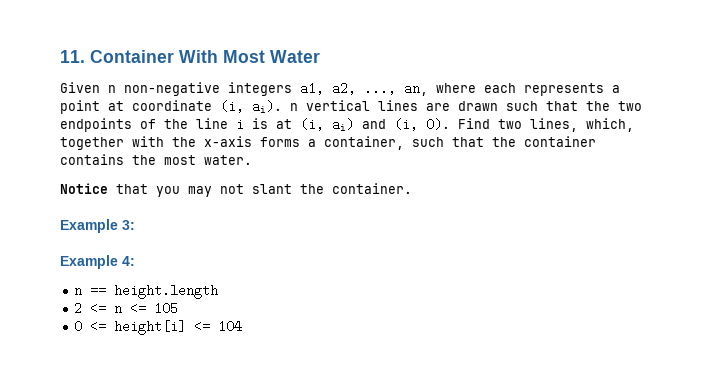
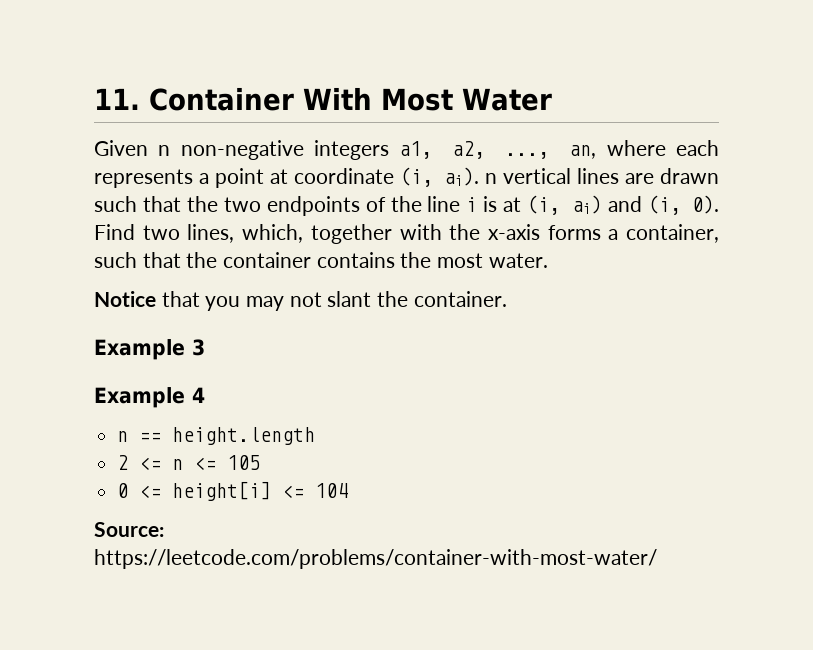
- Example 3:
- Example 4:
+ Example 3
+ Example 4
+ Source: https://leetcode.com/problems/container-with-most-water/

